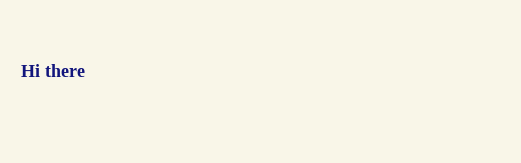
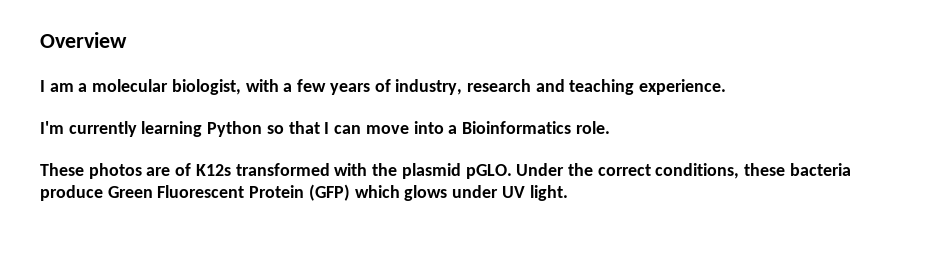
- Hi there
+ Overview
+ I am a molecular biologist, with a few years of industry, research and teaching experience.
+ I'm currently learning Python so that I can move into a Bioinformatics role.
+ These photos are of K12s transformed with the plasmid pGLO. Under the correct conditions, these bacteria produce Green Fluorescent Protein (GFP) which glows under UV light.

